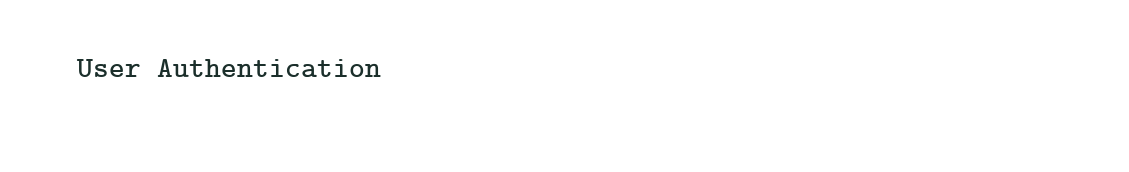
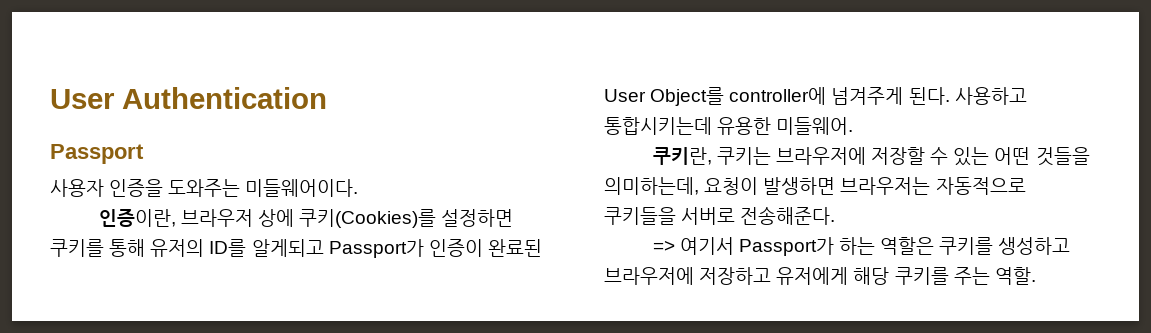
+ Passport
+ 사용자 인증을 도와주는 미들웨어이다.
+ 인증이란, 브라우저 상에 쿠키(Cookies)를 설정하면 쿠키를 통해 유저의 ID를 알게되고 Passport가 인증이 완료된 User Object를 controller에 넘겨주게 된다. 사용하고 통합시키는데 유용한 미들웨어.
+ 쿠키란, 쿠키는 브라우저에 저장할 수 있는 어떤 것들을 의미하는데, 요청이 발생하면 브라우저는 자동적으로 쿠키들을 서버로 전송해준다.
+ => 여기서 Passport가 하는 역할은 쿠키를 생성하고 브라우저에 저장하고 유저에게 해당 쿠키를 주는 역할.

